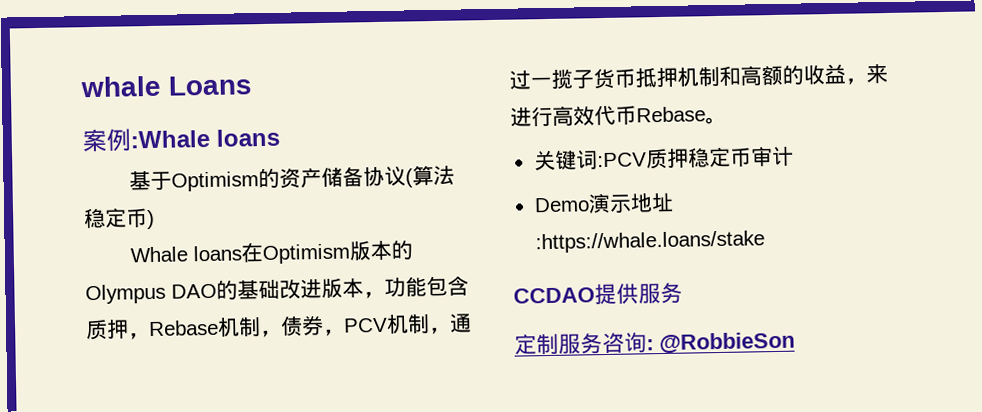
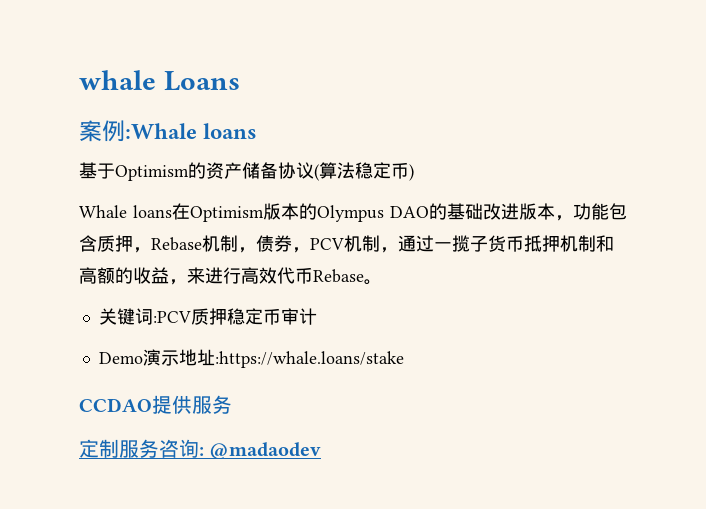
- 定制服务咨询: @RobbieSon
+ 定制服务咨询: @madaodev

